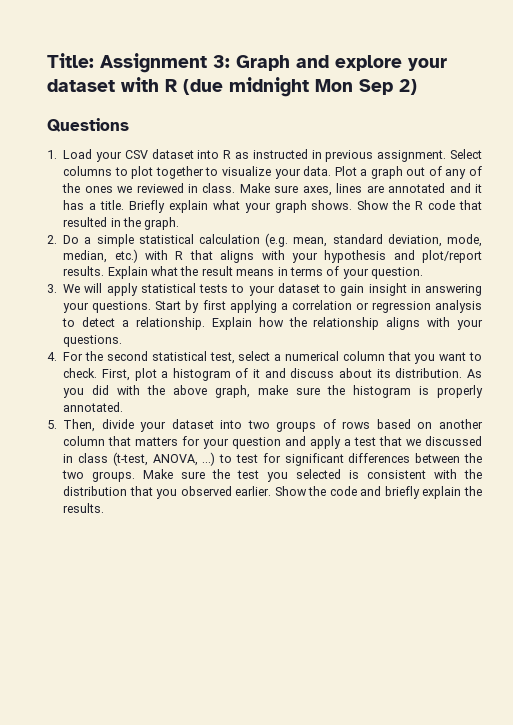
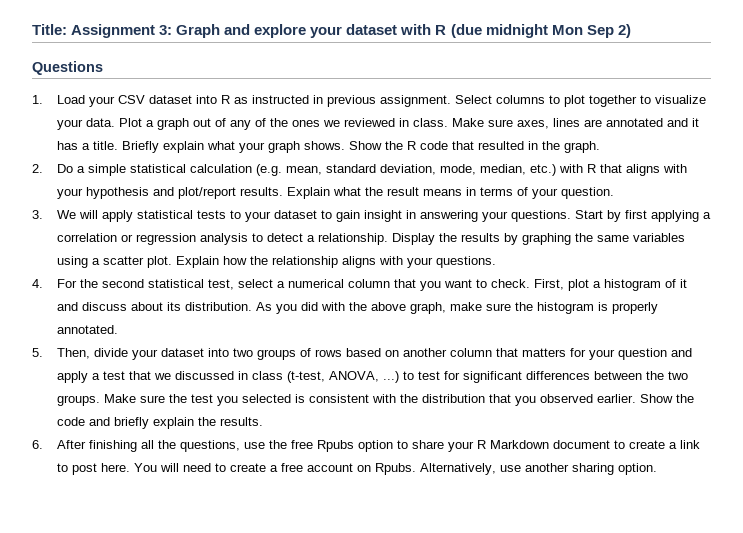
+ Display the results by graphing the same variables using a scatter plot.
+ 6. After finishing all the questions, use the free Rpubs option to share your R Markdown document to create a link to post here. You will need to create a free account on Rpubs. Alternatively, use another sharing option.

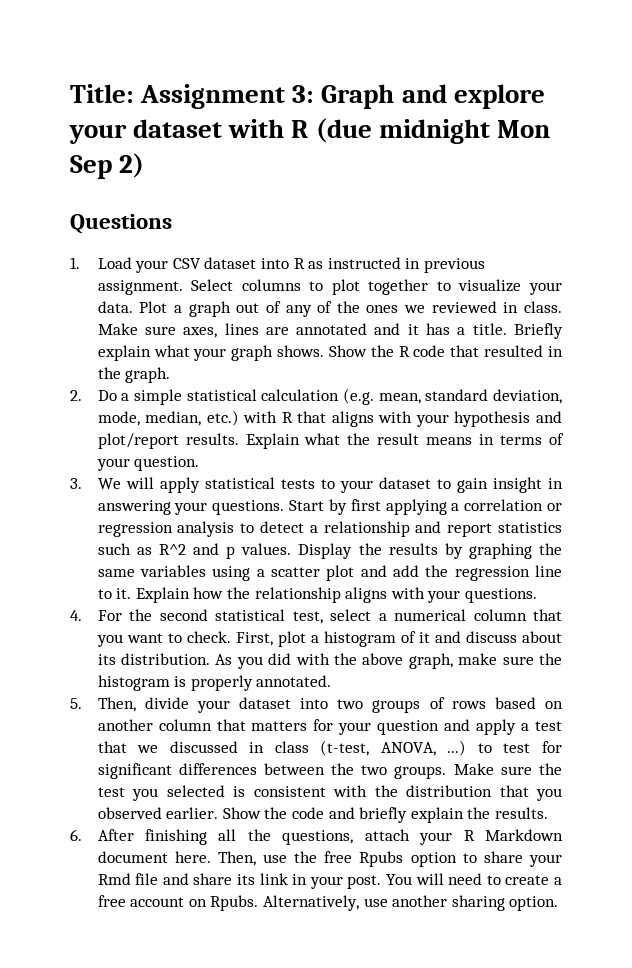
- Start by first applying a correlation or regression analysis to detect a relationship.
+ Start by first applying a correlation or regression analysis to detect a relationship and report statistics such as R^2 and p values.
- Display the results by graphing the same variables using a scatter plot.
+ Display the results by graphing the same variables using a scatter plot and add the regression line to it.
- 6. After finishing all the questions, use the free Rpubs option to share your R Markdown document to create a link to post here.
+ 6. After finishing all the questions, attach your R Markdown document here. Then, use the free Rpubs option to share your Rmd file and share its link in your post.

